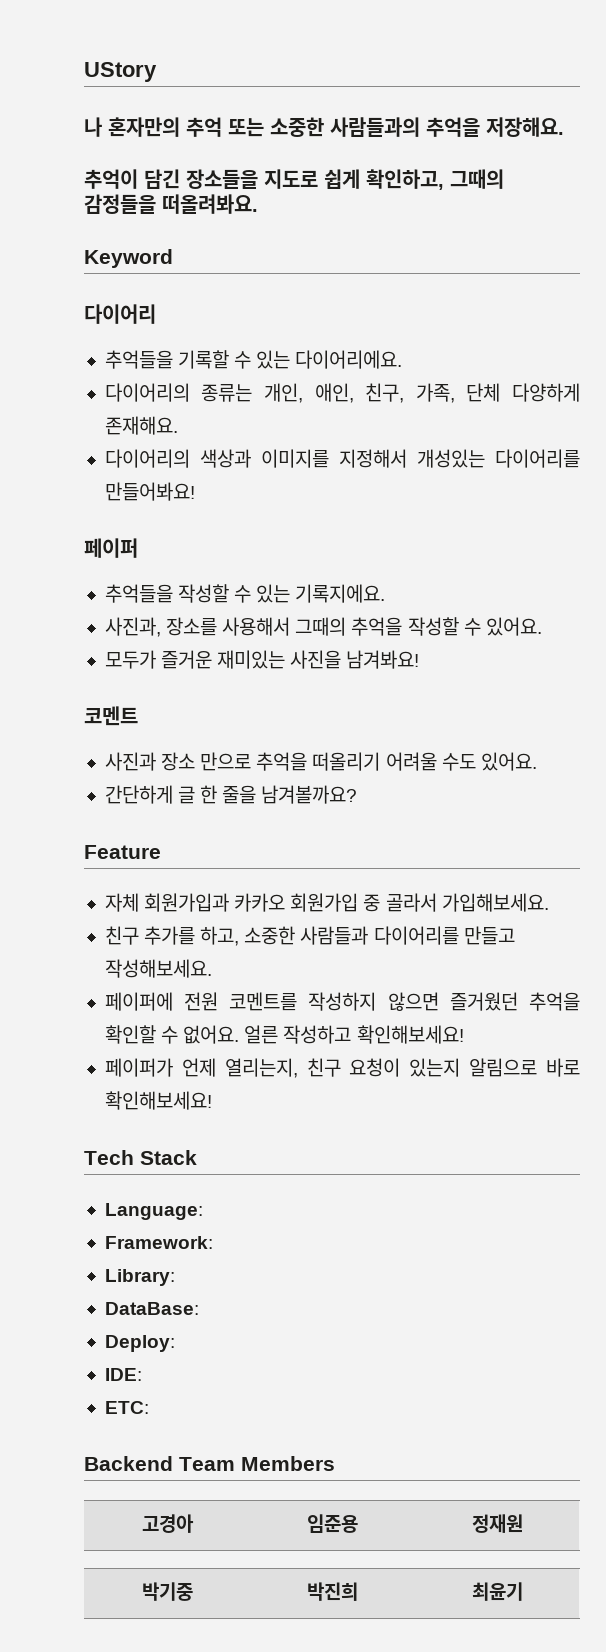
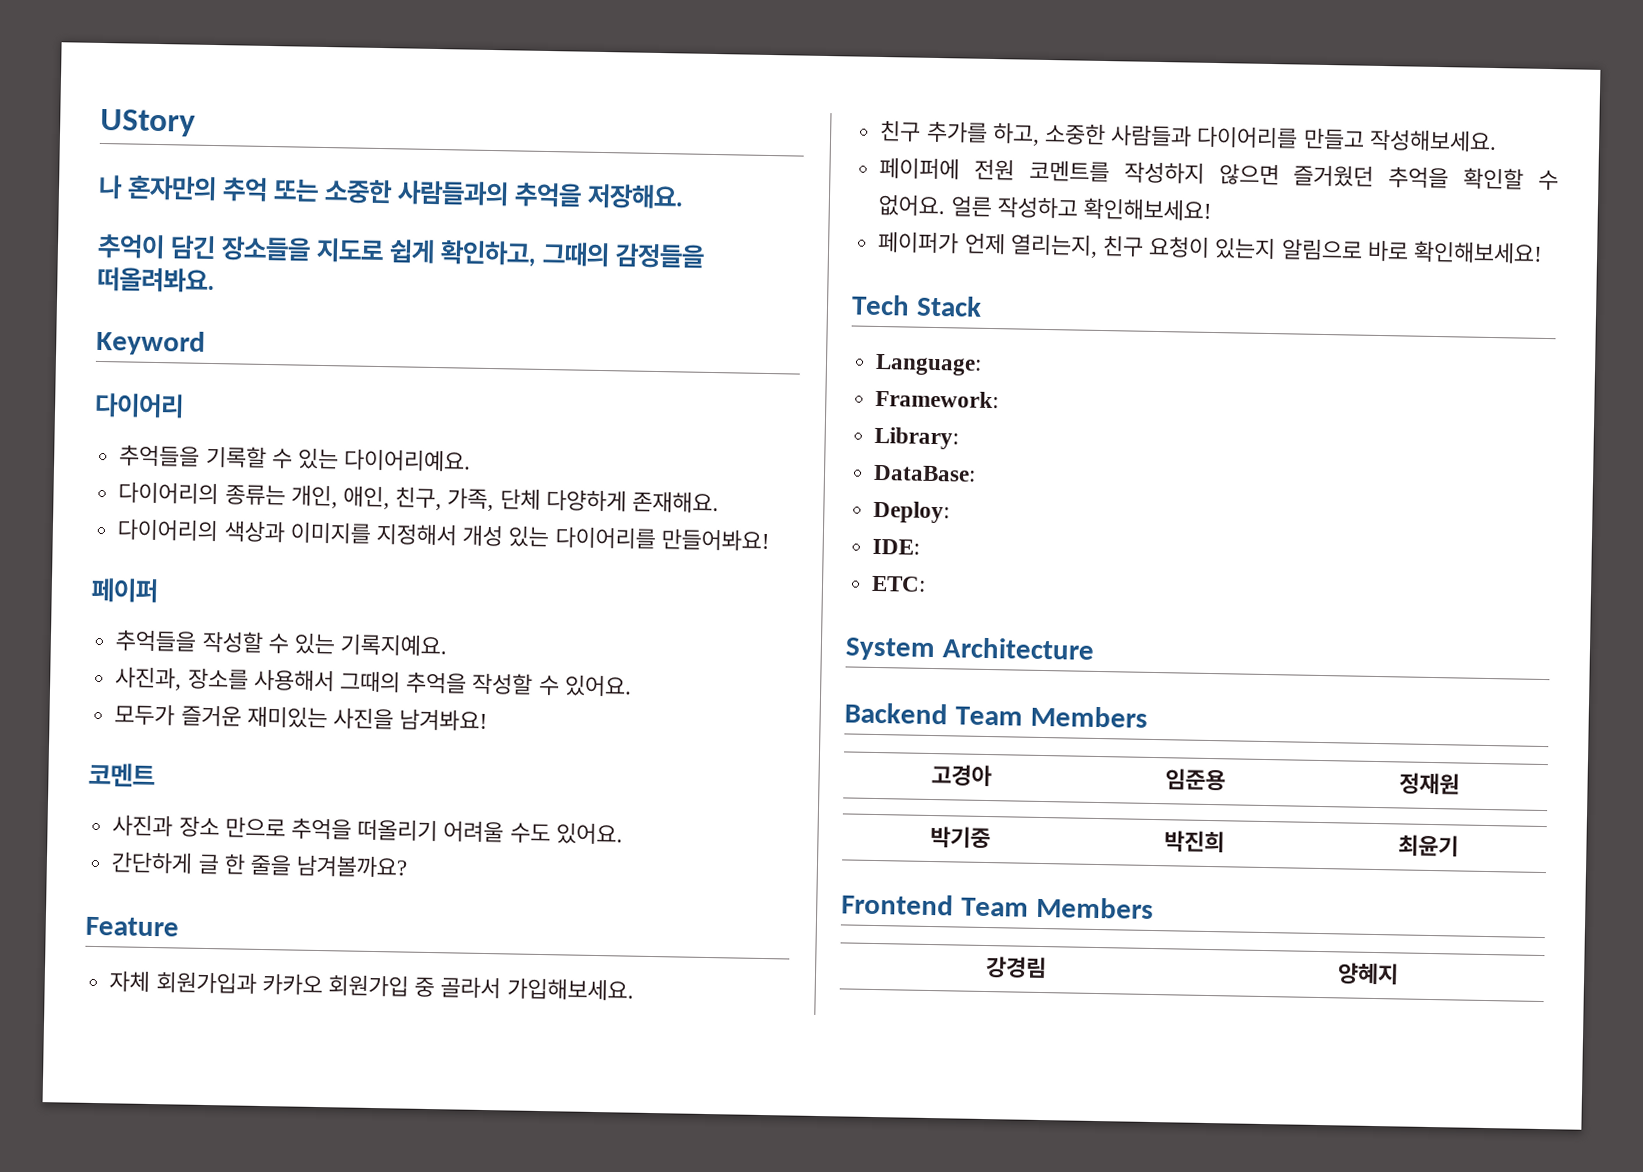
- 추억들을 기록할 수 있는 다이어리에요.
+ 추억들을 기록할 수 있는 다이어리예요.
- 다이어리의 색상과 이미지를 지정해서 개성있는 다이어리를 만들어봐요!
+ 다이어리의 색상과 이미지를 지정해서 개성 있는 다이어리를 만들어봐요!
- 추억들을 작성할 수 있는 기록지에요.
+ 추억들을 작성할 수 있는 기록지예요.
+ System Architecture
+ Frontend Team Members
+ 강경림 | 양혜지

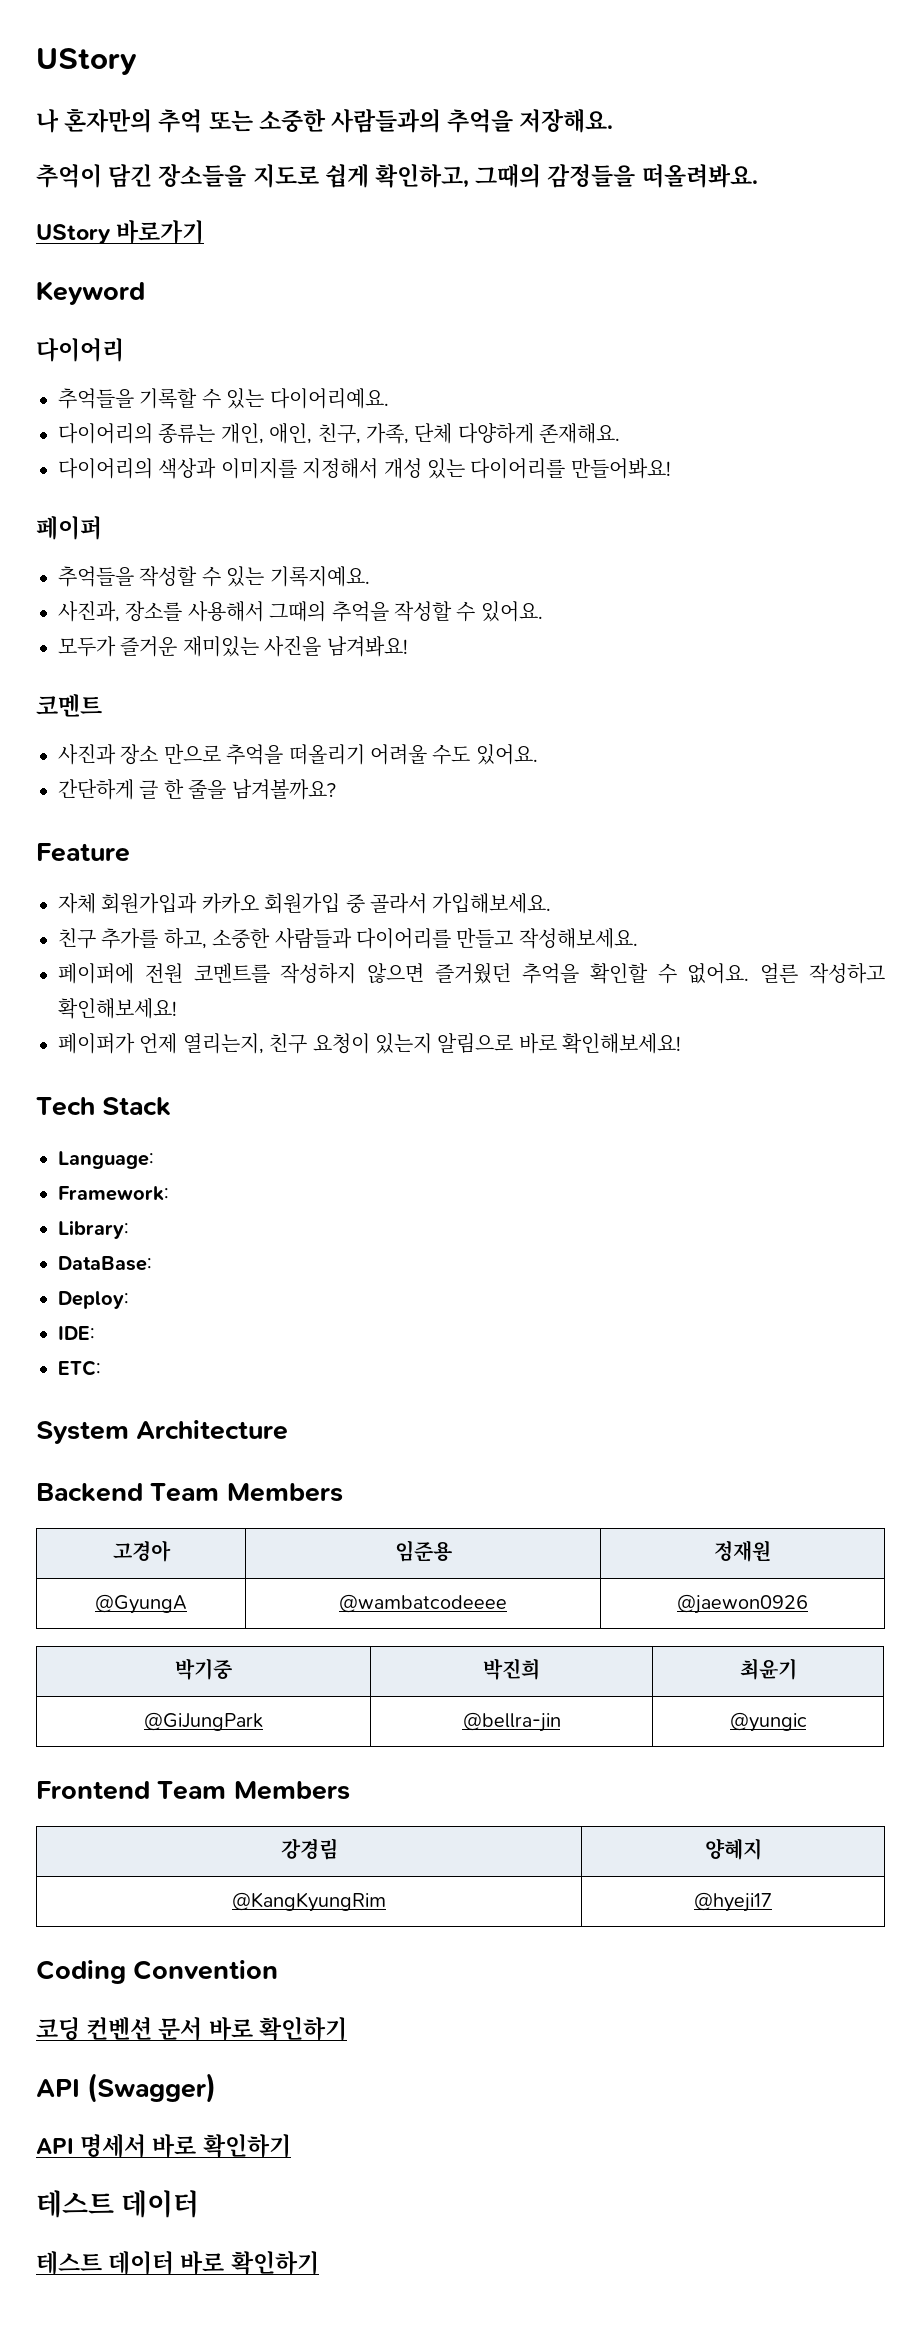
+ UStory 바로가기
+ @GyungA | @wambatcodeeee | @jaewon0926
+ @GiJungPark | @bellra-jin | @yungic
+ @KangKyungRim | @hyeji17
+ Coding Convention
+ 코딩 컨벤션 문서 바로 확인하기
+ API (Swagger)
+ API 명세서 바로 확인하기
+ 테스트 데이터
+ 테스트 데이터 바로 확인하기

